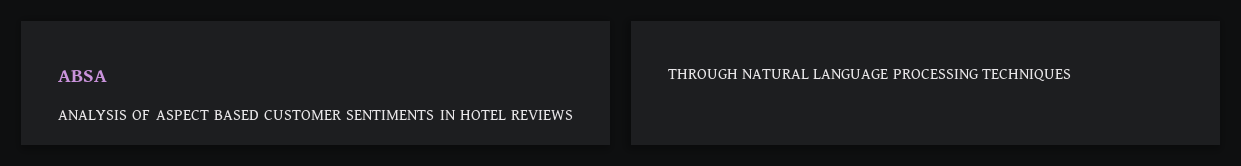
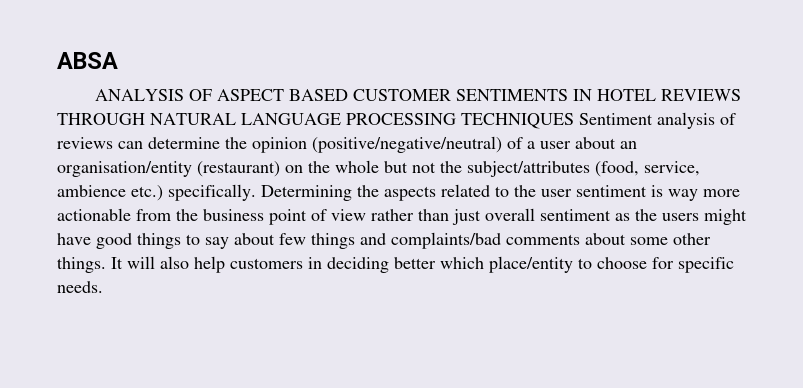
- ANALYSIS OF ASPECT BASED CUSTOMER SENTIMENTS IN HOTEL REVIEWS THROUGH NATURAL LANGUAGE PROCESSING TECHNIQUES
+ ANALYSIS OF ASPECT BASED CUSTOMER SENTIMENTS IN HOTEL REVIEWS THROUGH NATURAL LANGUAGE PROCESSING TECHNIQUES Sentiment analysis of reviews can determine the opinion (positive/negative/neutral) of a user about an organisation/entity (restaurant) on the whole but not the subject/attributes (food, service, ambience etc.) specifically. Determining the aspects related to the user sentiment is way more actionable from the business point of view rather than just overall sentiment as the users might have good things to say about few things and complaints/bad comments about some other things. It will also help customers in deciding better which place/entity to choose for specific needs.

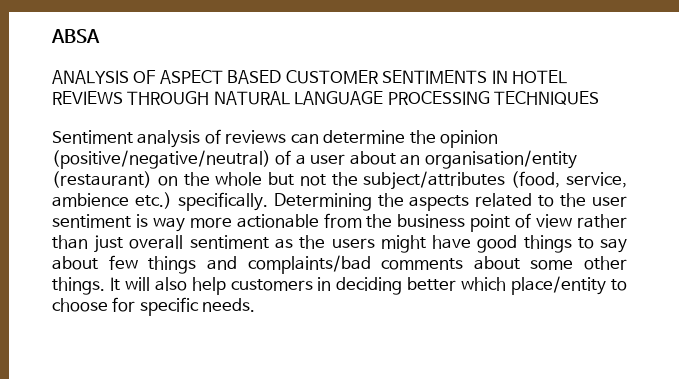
- ANALYSIS OF ASPECT BASED CUSTOMER SENTIMENTS IN HOTEL REVIEWS THROUGH NATURAL LANGUAGE PROCESSING TECHNIQUES Sentiment analysis of reviews can determine the opinion (positive/negative/neutral) of a user about an organisation/entity (restaurant) on the whole but not the subject/attributes (food, service, ambience etc.) specifically.
+ ANALYSIS OF ASPECT BASED CUSTOMER SENTIMENTS IN HOTEL REVIEWS THROUGH NATURAL LANGUAGE PROCESSING TECHNIQUES
+ Sentiment analysis of reviews can determine the opinion (positive/negative/neutral) of a user about an organisation/entity (restaurant) on the whole but not the subject/attributes (food, service, ambience etc.) specifically.

